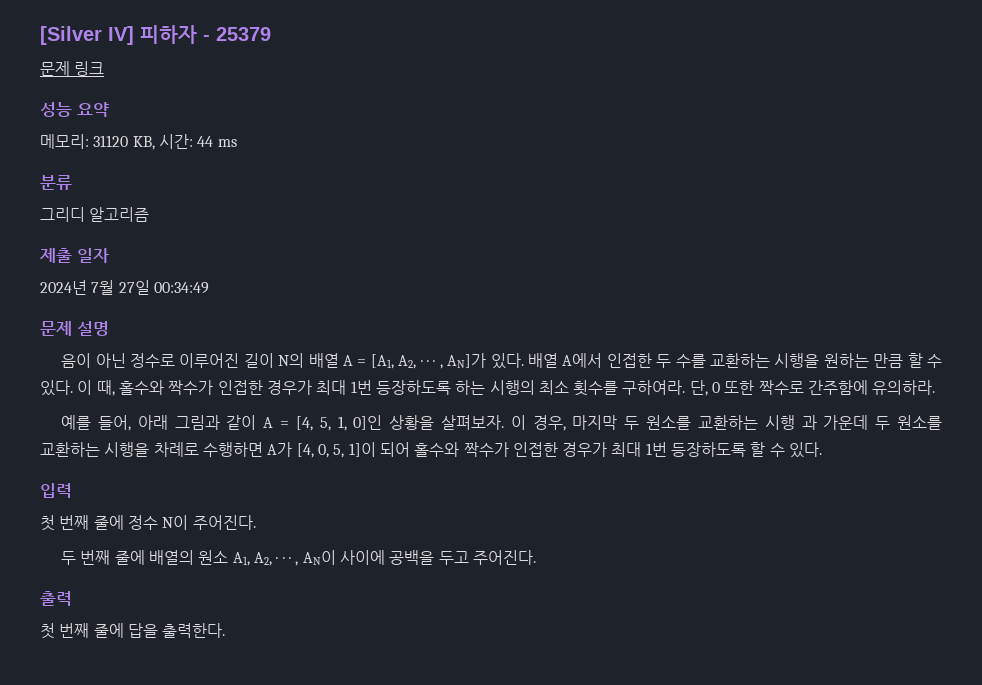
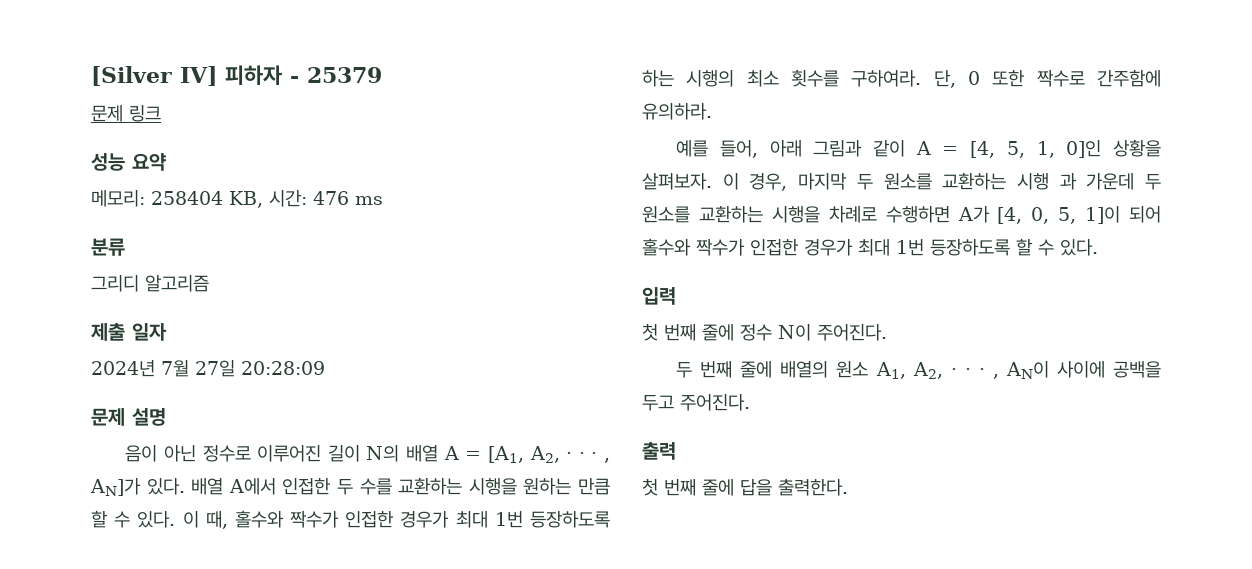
- 메모리: 31120 KB, 시간: 44 ms
+ 메모리: 258404 KB, 시간: 476 ms
- 2024년 7월 27일 00:34:49
+ 2024년 7월 27일 20:28:09

